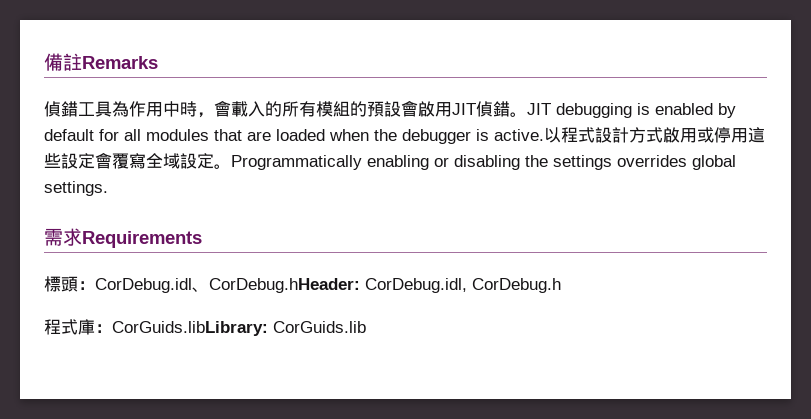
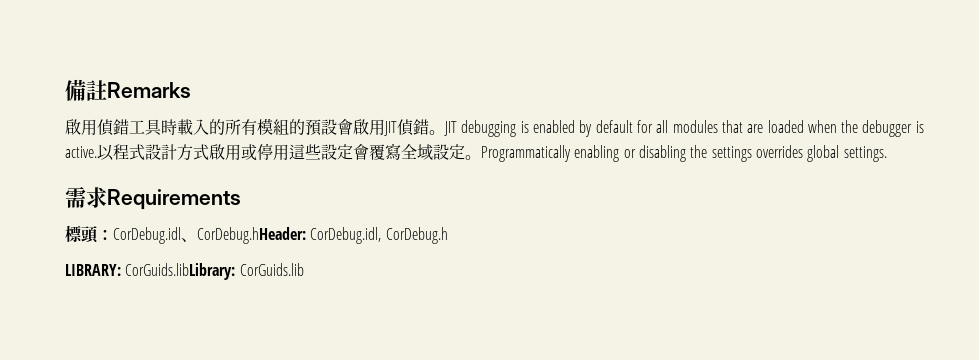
- 偵錯工具為作用中時，會載入的所有模組的預設會啟用JIT偵錯。
+ 啟用偵錯工具時載入的所有模組的預設會啟用JIT偵錯。
- 程式庫：CorGuids.libLibrary: CorGuids.lib
+ LIBRARY: CorGuids.libLibrary: CorGuids.lib

